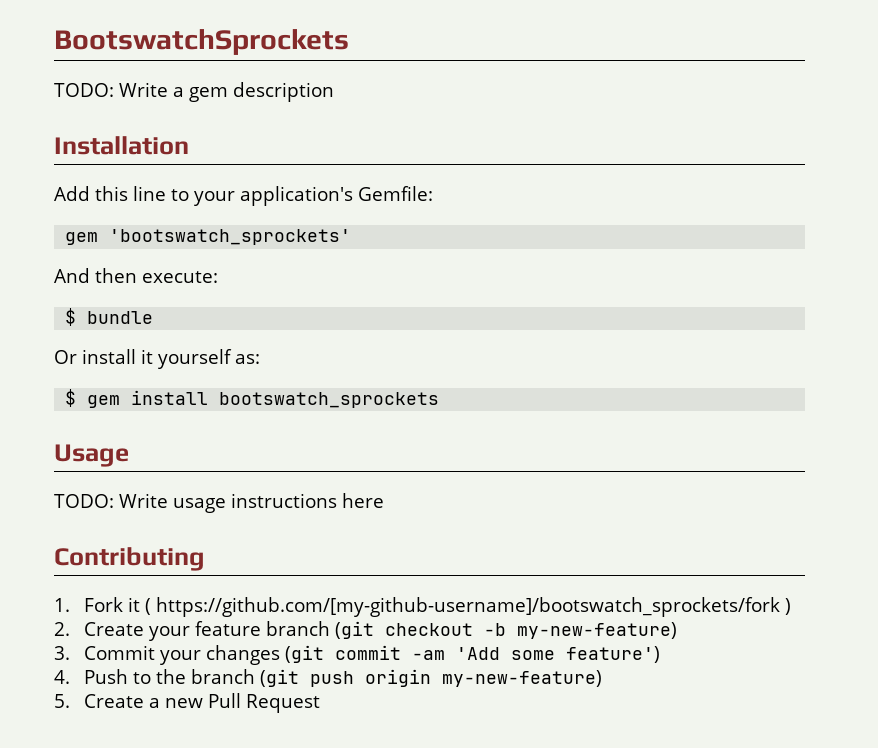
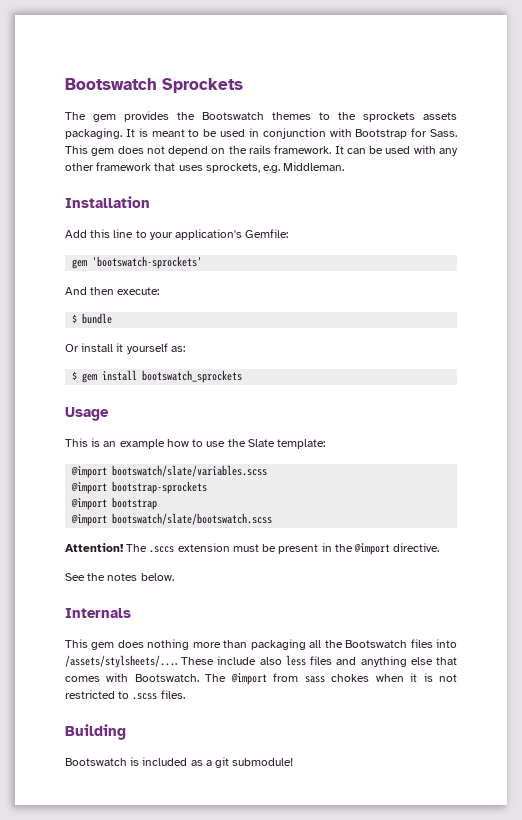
- BootswatchSprockets
- TODO: Write a gem description
+ Bootswatch Sprockets
+ The gem provides the Bootswatch themes to the sprockets assets packaging. It is meant to be used in conjunction with Bootstrap for Sass. This gem does not depend on the rails framework. It can be used with any other framework that uses sprockets, e.g. Middleman.
- gem 'bootswatch_sprockets'
+ gem 'bootswatch-sprockets'
- TODO: Write usage instructions here
- Contributing
- 1. Fork it ( https://github.com/[my-github-username]/bootswatch_sprockets/fork )
- 2. Create your feature branch (git checkout -b my-new-feature)
- 3. Commit your changes (git commit -am 'Add some feature')
- 4. Push to the branch (git push origin my-new-feature)
- 5. Create a new Pull Request
+ This is an example how to use the Slate template:
+ @import bootswatch/slate/variables.scss
+ @import bootstrap-sprockets
+ @import bootstrap
+ @import bootswatch/slate/bootswatch.scss
+ Attention! The .sccs extension must be present in the @import directive.
+ See the notes below.
+ Internals
+ This gem does nothing more than packaging all the Bootswatch files into /assets/stylsheets/.... These include also less files and anything else that comes with Bootswatch. The @import from sass chokes when it is not restricted to .scss files.
+ Building
+ Bootswatch is included as a git submodule!

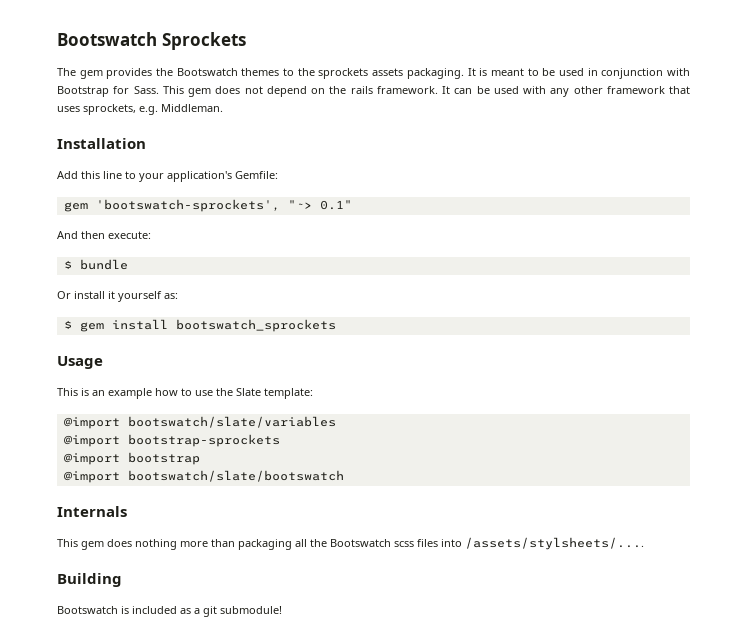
- gem 'bootswatch-sprockets'
+ gem 'bootswatch-sprockets', "~> 0.1"
- @import bootswatch/slate/variables.scss
+ @import bootswatch/slate/variables
- @import bootswatch/slate/bootswatch.scss
- Attention! The .sccs extension must be present in the @import directive.
- See the notes below.
+ @import bootswatch/slate/bootswatch
- This gem does nothing more than packaging all the Bootswatch files into /assets/stylsheets/.... These include also less files and anything else that comes with Bootswatch. The @import from sass chokes when it is not restricted to .scss files.
+ This gem does nothing more than packaging all the Bootswatch scss files into /assets/stylsheets/....

